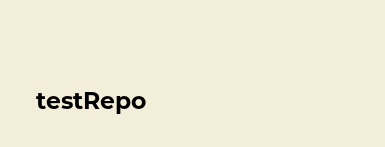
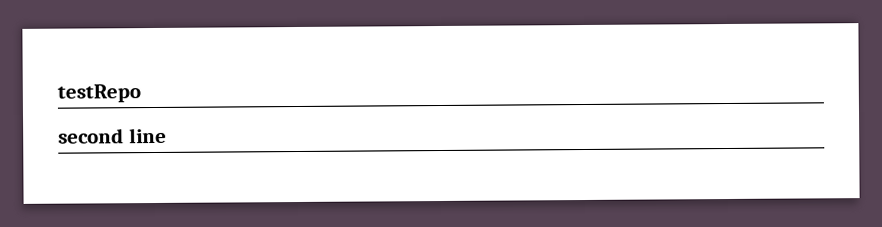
+ second line

